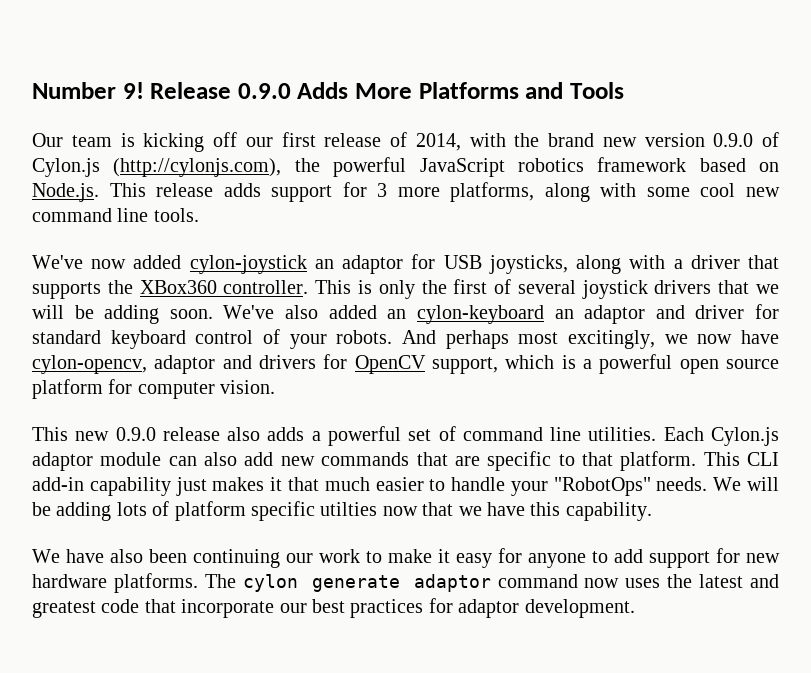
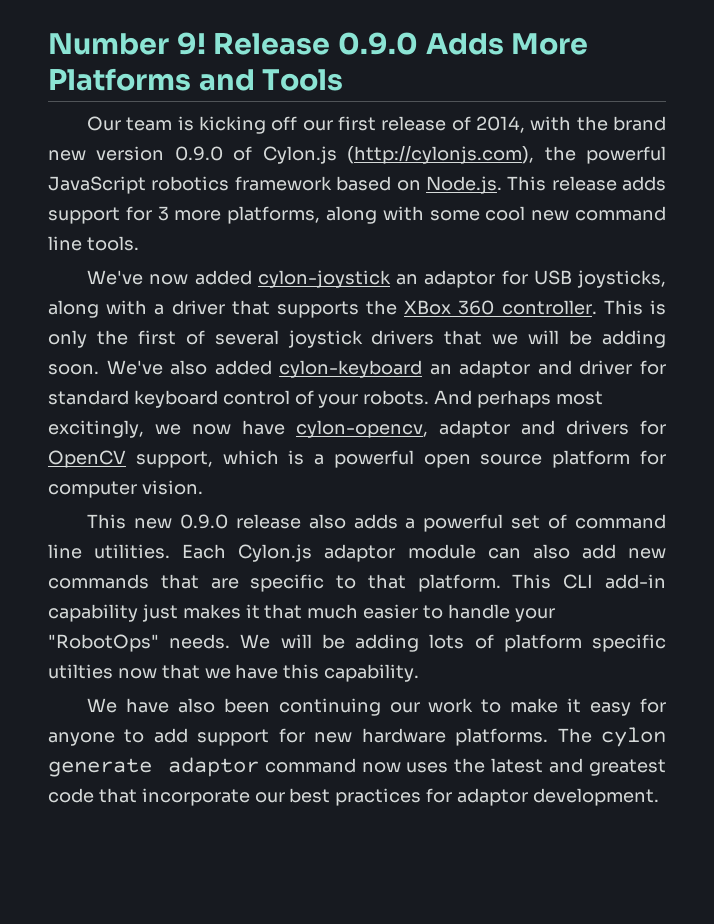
- We've now added cylon-joystick an adaptor for USB joysticks, along with a driver that supports the XBox360 controller.
+ We've now added cylon-joystick an adaptor for USB joysticks, along with a driver that supports the XBox 360 controller.
- We've also added an cylon-keyboard an adaptor and driver for standard keyboard control of your robots.
+ We've also added cylon-keyboard an adaptor and driver for standard keyboard control of your robots.

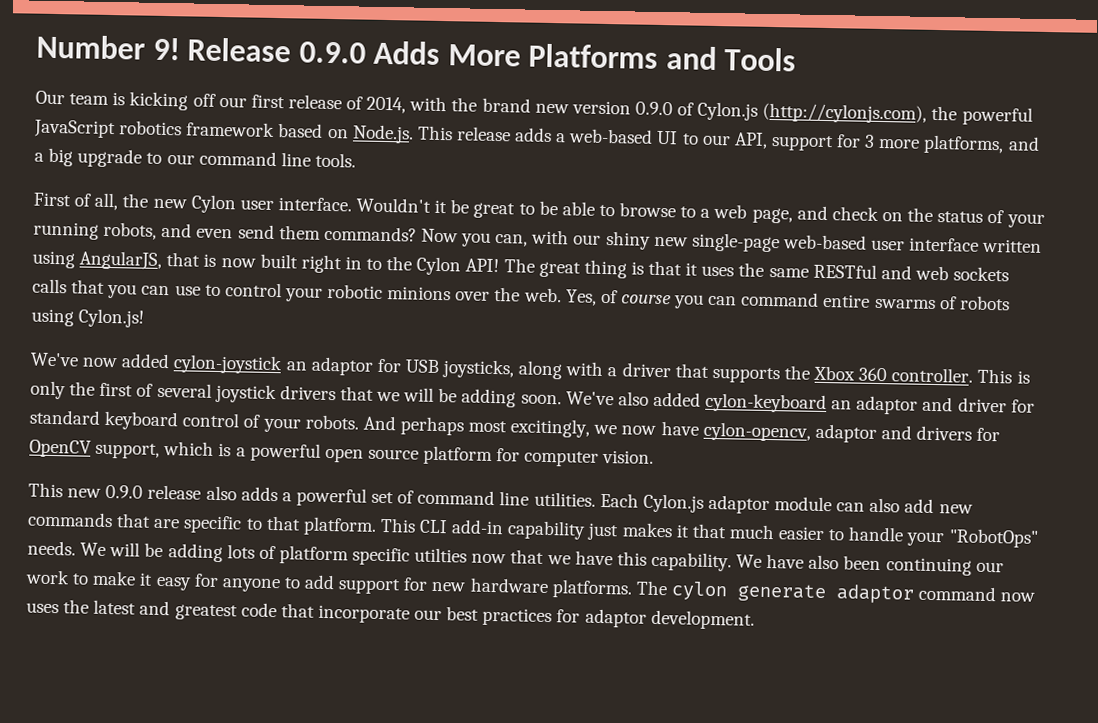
- Our team is kicking off our first release of 2014, with the brand new version 0.9.0 of Cylon.js (http://cylonjs.com), the powerful JavaScript robotics framework based on Node.js. This release adds support for 3 more platforms, along with some cool new command line tools.
+ Our team is kicking off our first release of 2014, with the brand new version 0.9.0 of Cylon.js (http://cylonjs.com), the powerful JavaScript robotics framework based on Node.js. This release adds a web-based UI to our API, support for 3 more platforms, and a big upgrade to our command line tools.
+ First of all, the new Cylon user interface. Wouldn't it be great to be able to browse to a web page, and check on the status of your running robots, and even send them commands? Now you can, with our shiny new single-page web-based user interface written using AngularJS, that is now built right in to the Cylon API! The great thing is that it uses the same RESTful and web sockets calls that you can use to control your robotic minions over the web. Yes, of course you can command entire swarms of robots using Cylon.js!
- We've now added cylon-joystick an adaptor for USB joysticks, along with a driver that supports the XBox 360 controller.
+ We've now added cylon-joystick an adaptor for USB joysticks, along with a driver that supports the Xbox 360 controller.
- We will be adding lots of platform specific utilties now that we have this capability.
- We have also been continuing our work to make it easy for anyone to add support for new hardware platforms.
+ We will be adding lots of platform specific utilties now that we have this capability. We have also been continuing our work to make it easy for anyone to add support for new hardware platforms.

